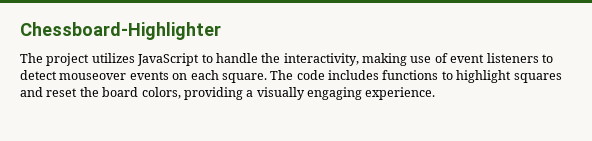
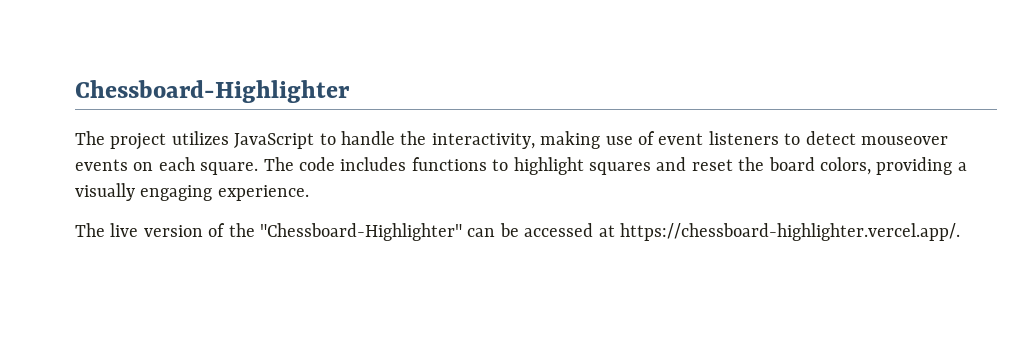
+ The live version of the "Chessboard-Highlighter" can be accessed at https://chessboard-highlighter.vercel.app/.

